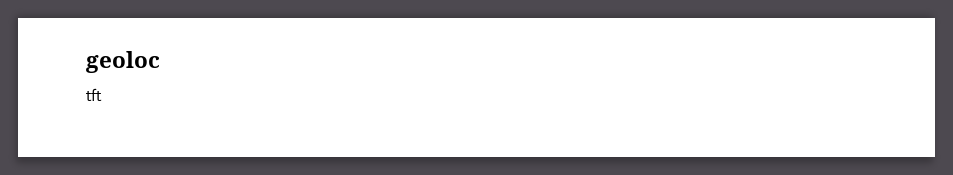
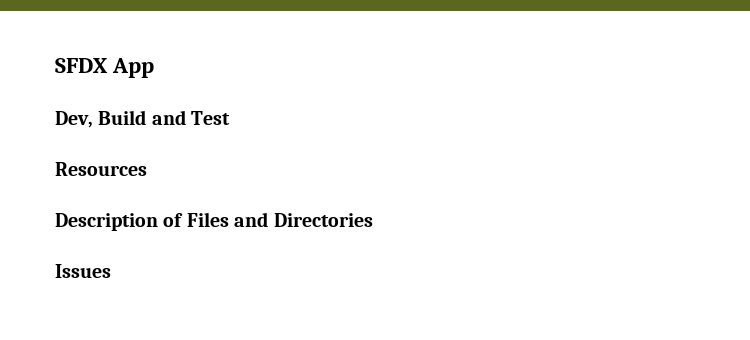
- geoloc
- tft
+ SFDX App
+ Dev, Build and Test
+ Resources
+ Description of Files and Directories
+ Issues

